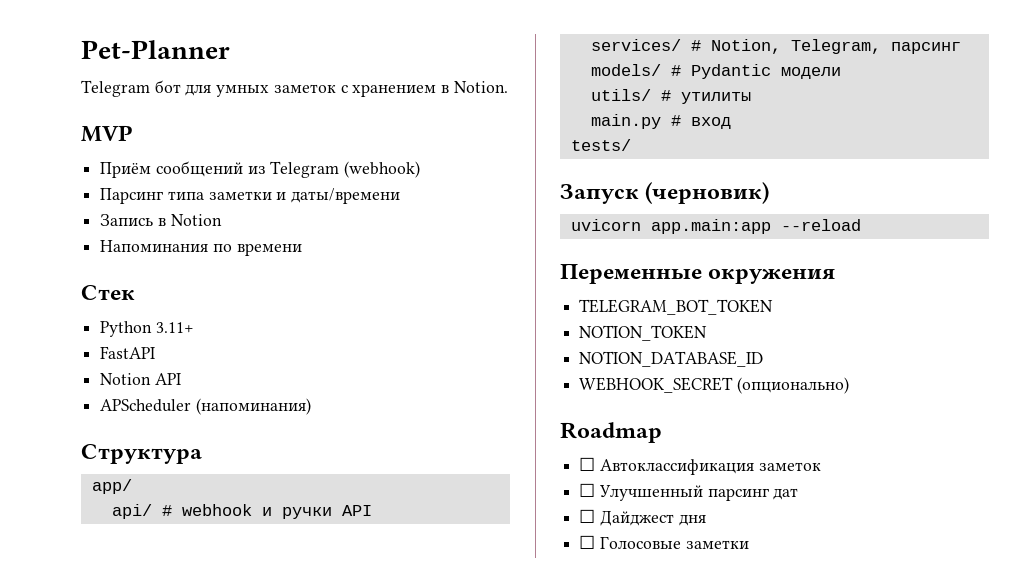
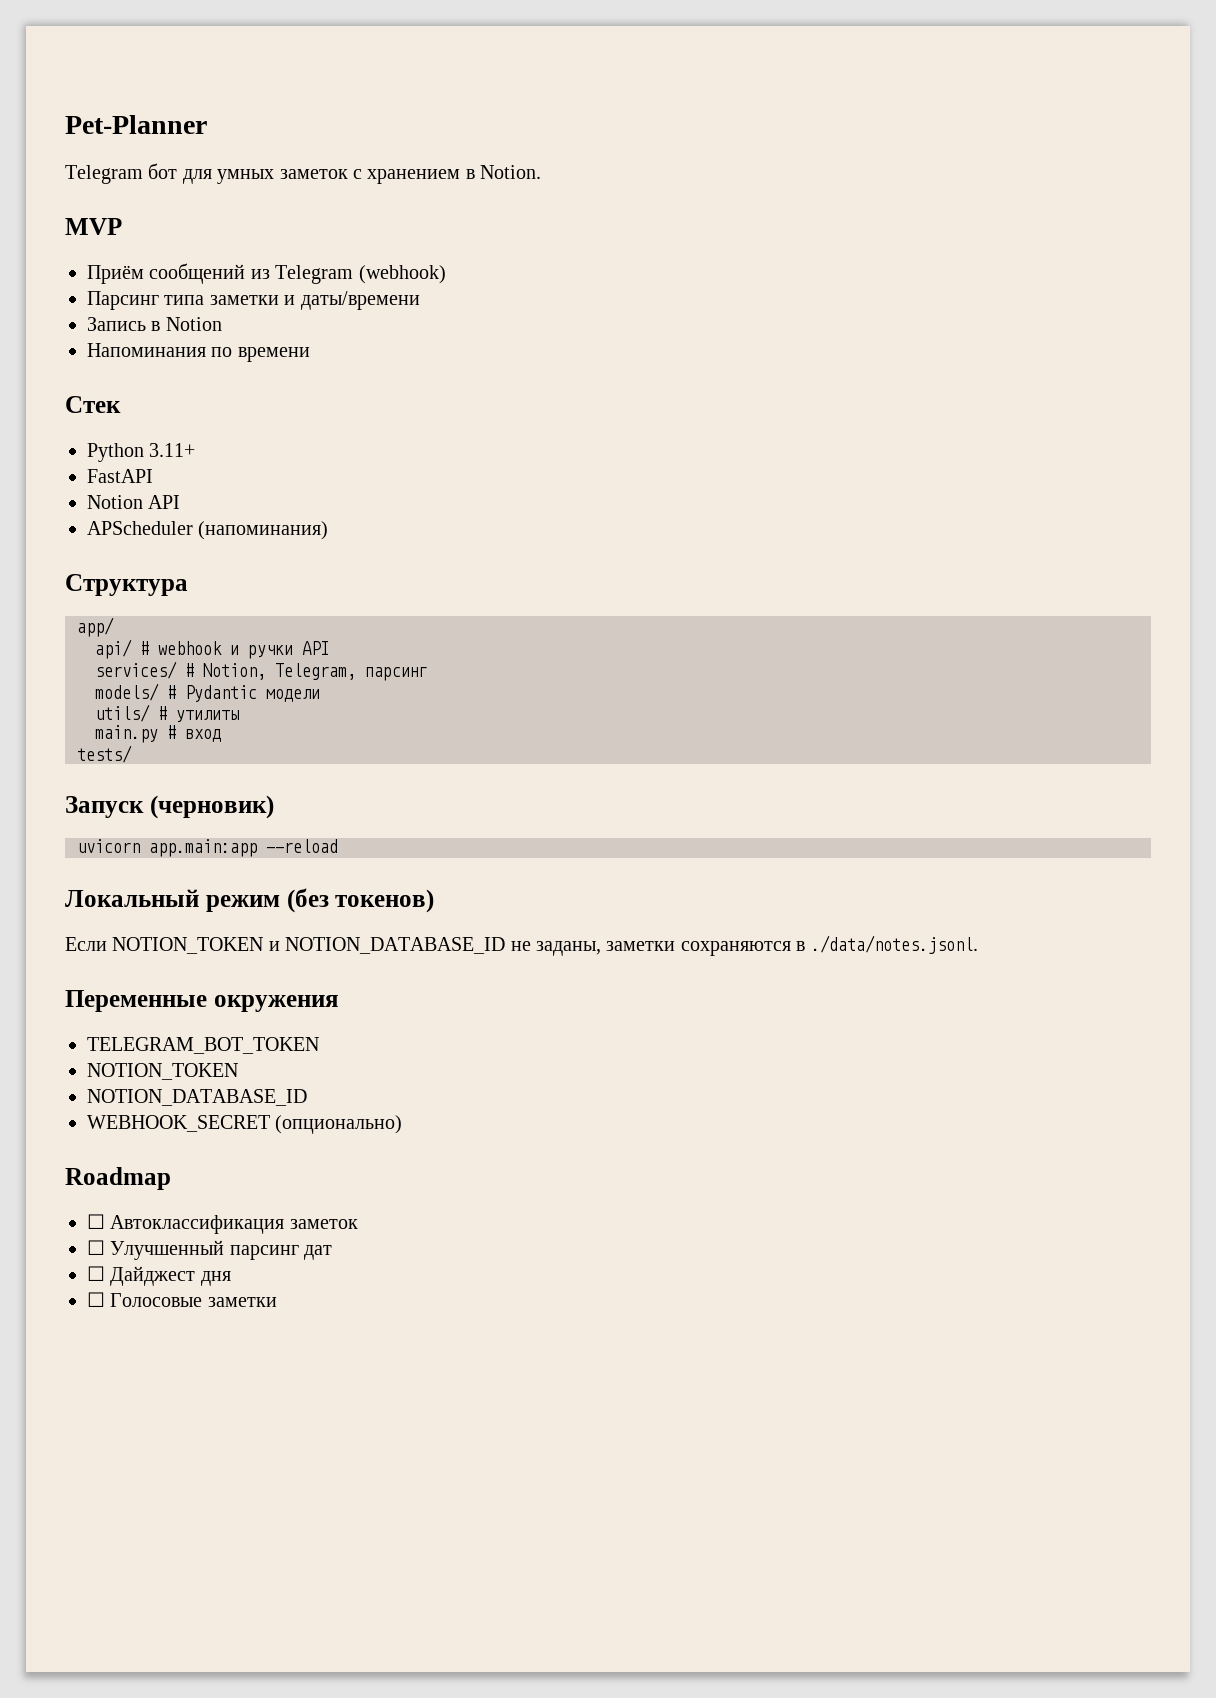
+ Локальный режим (без токенов)
+ Если NOTION_TOKEN и NOTION_DATABASE_ID не заданы, заметки сохраняются в ./data/notes.jsonl.

